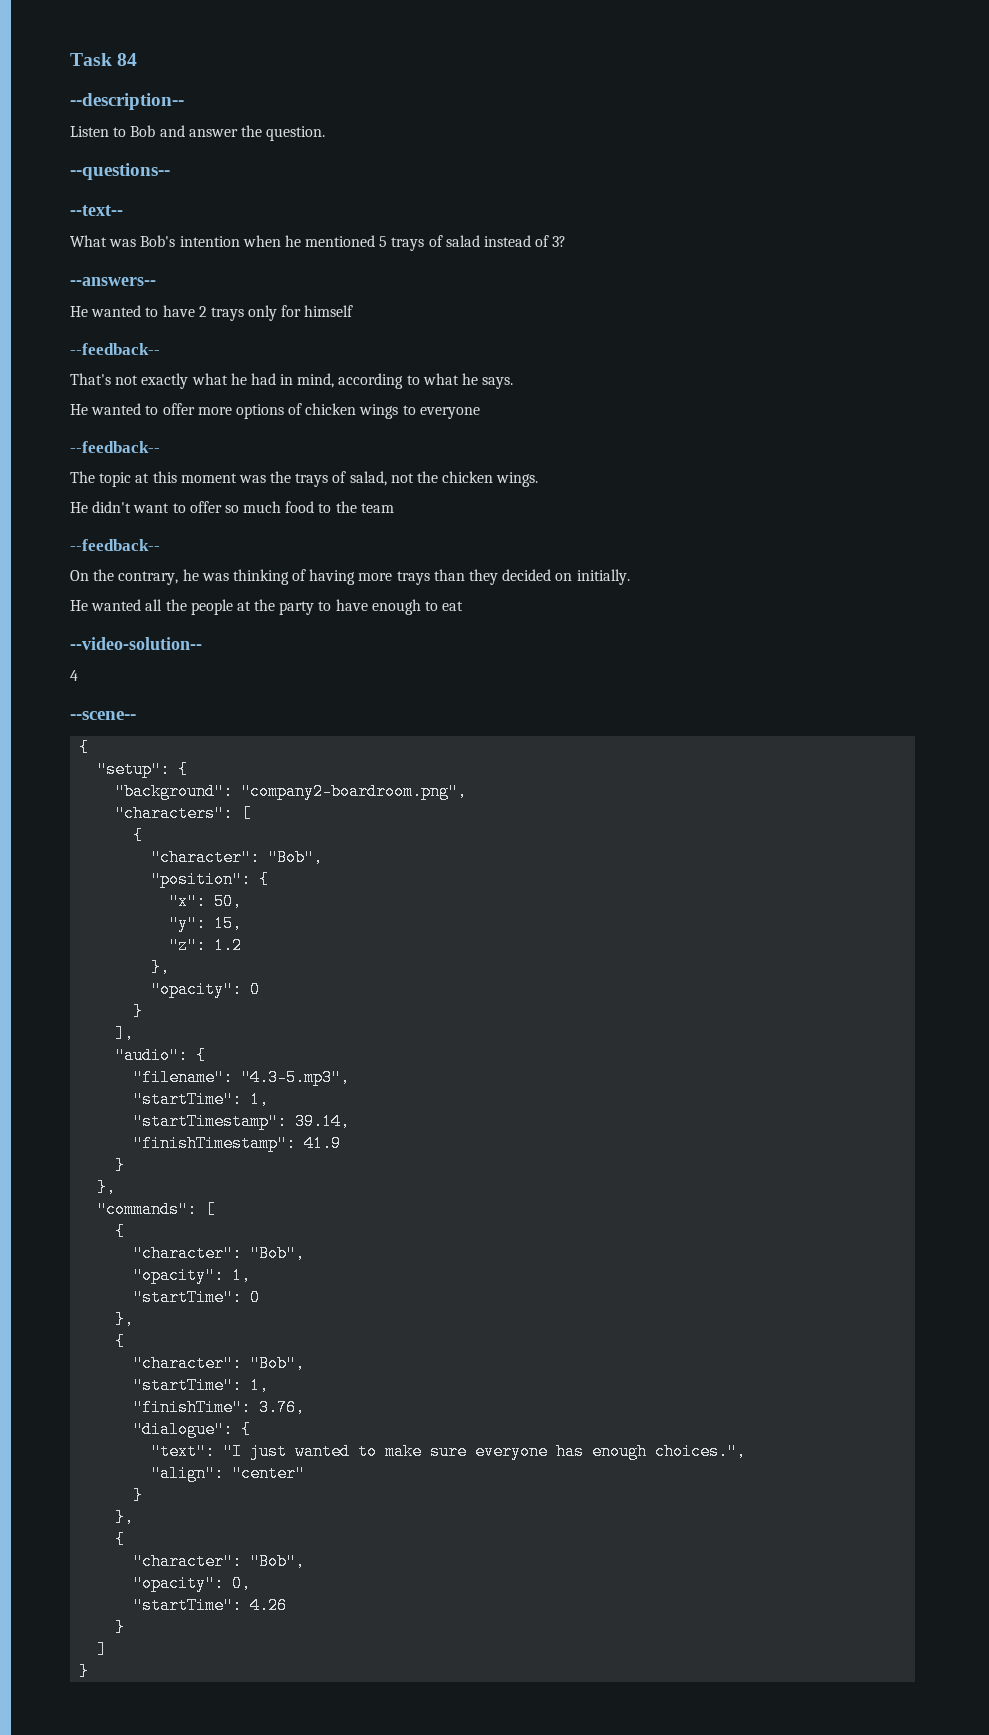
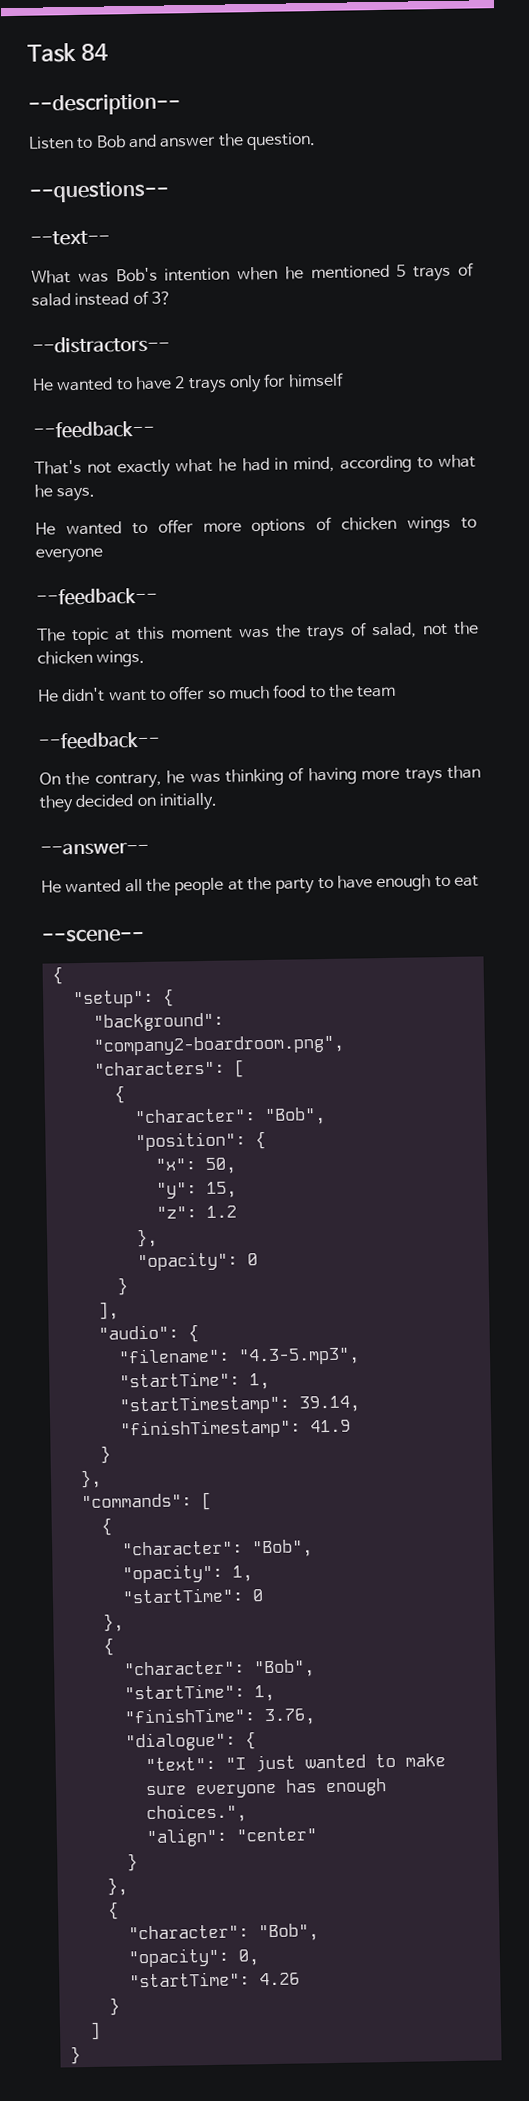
- --answers--
+ --distractors--
+ --answer--
- --video-solution--
- 4

